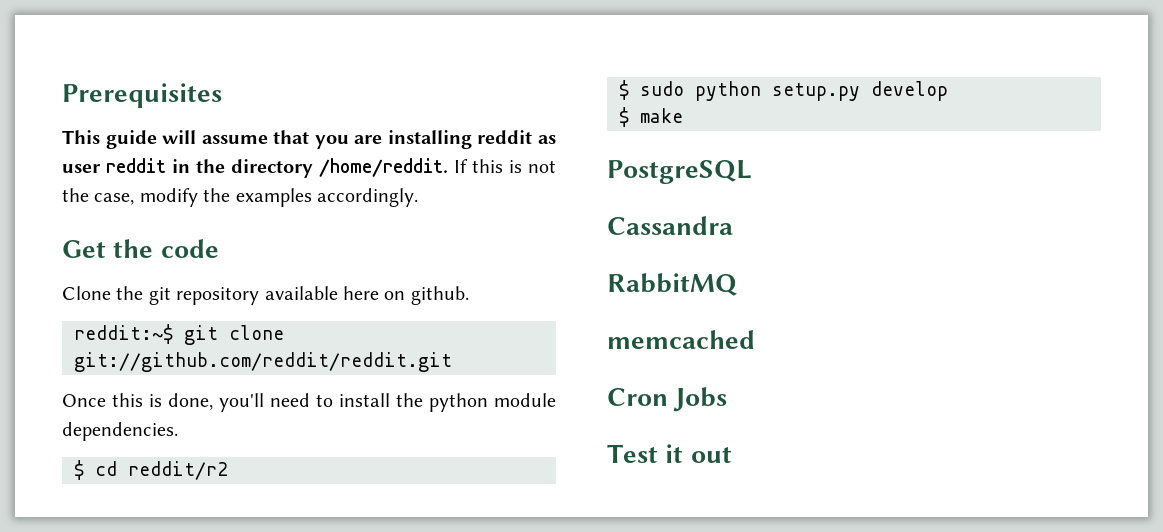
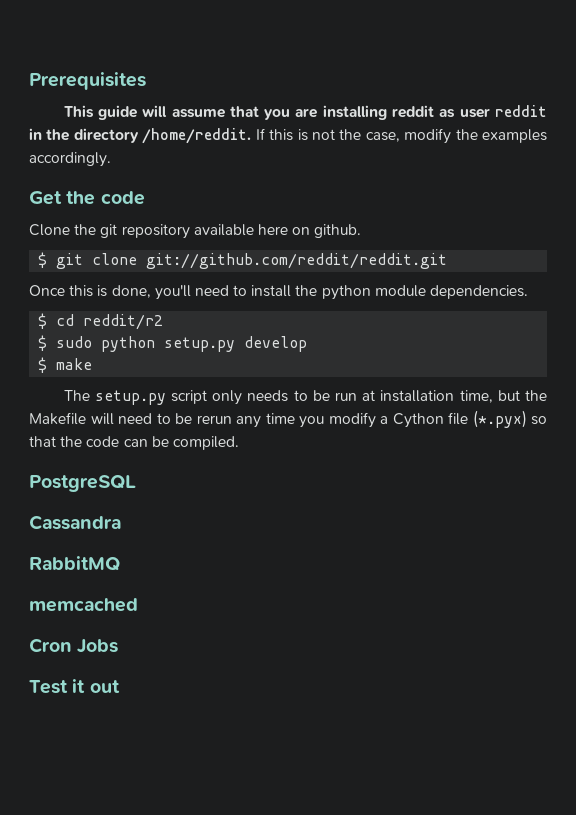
- reddit:~$ git clone git://github.com/reddit/reddit.git
+ $ git clone git://github.com/reddit/reddit.git
+ The setup.py script only needs to be run at installation time, but the Makefile will need to be rerun any time you modify a Cython file (*.pyx) so that the code can be compiled.

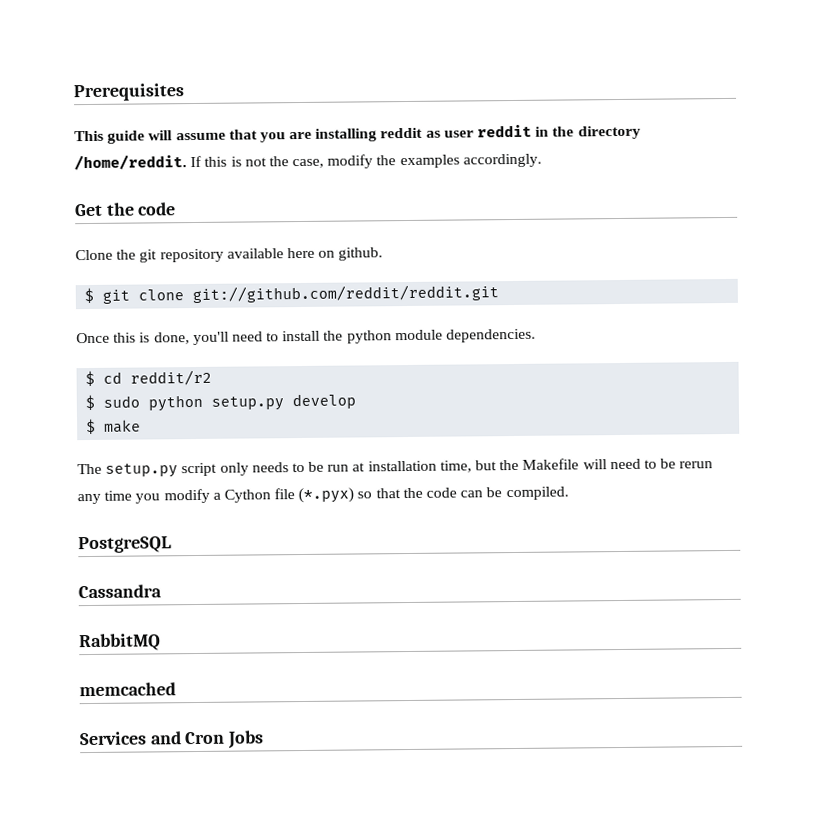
- Cron Jobs
+ Services and Cron Jobs
- Test it out

